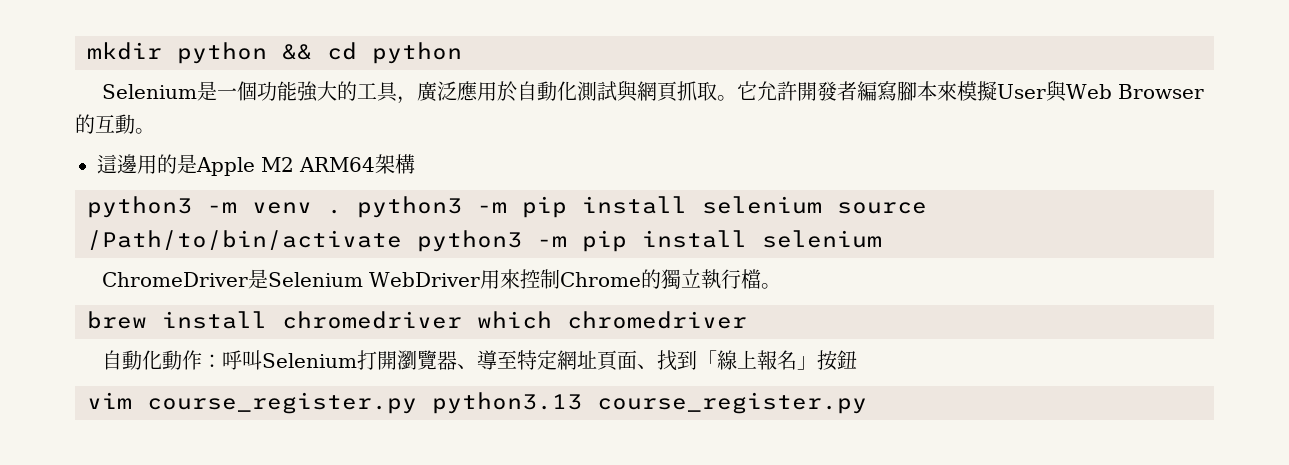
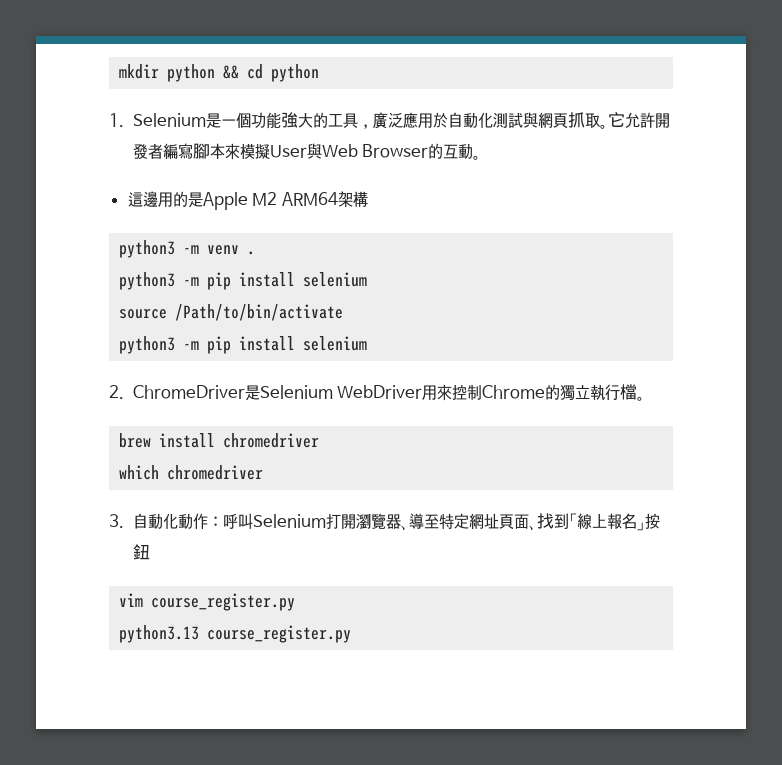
- Selenium是一個功能強大的工具，廣泛應用於自動化測試與網頁抓取。
+ 1. Selenium是一個功能強大的工具，廣泛應用於自動化測試與網頁抓取。
- python3 -m venv . python3 -m pip install selenium source /Path/to/bin/activate python3 -m pip install selenium
- ChromeDriver是Selenium WebDriver用來控制Chrome的獨立執行檔。
+ python3 -m venv .
+ python3 -m pip install selenium
+ source /Path/to/bin/activate
+ python3 -m pip install selenium
+ 2. ChromeDriver是Selenium WebDriver用來控制Chrome的獨立執行檔。
- brew install chromedriver which chromedriver
+ brew install chromedriver
+ which chromedriver
- 自動化動作：呼叫Selenium打開瀏覽器、導至特定網址頁面、找到「線上報名」按鈕
+ 3.自動化動作：呼叫Selenium打開瀏覽器、導至特定網址頁面、找到「線上報名」按鈕
- vim course_register.py python3.13 course_register.py
+ vim course_register.py
+ python3.13 course_register.py

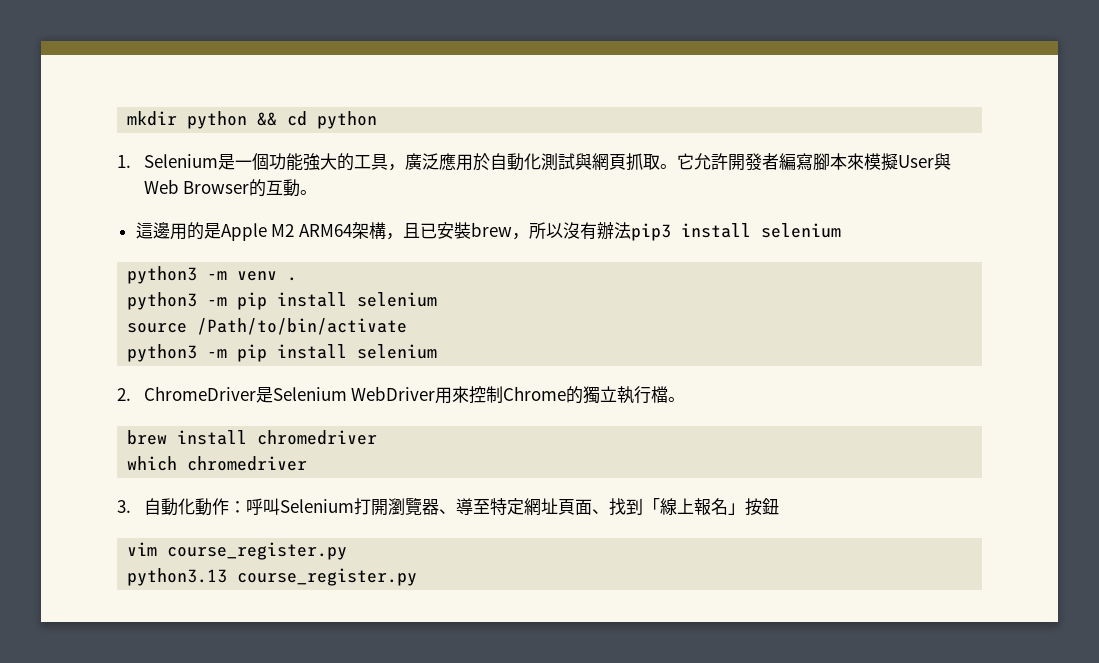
- 這邊用的是Apple M2 ARM64架構
+ 這邊用的是Apple M2 ARM64架構，且已安裝brew，所以沒有辦法pip3 install selenium

